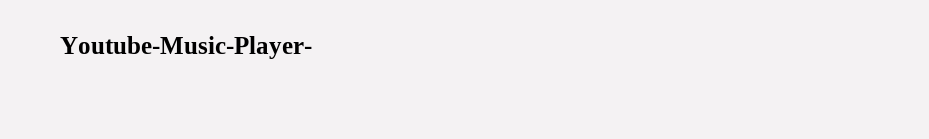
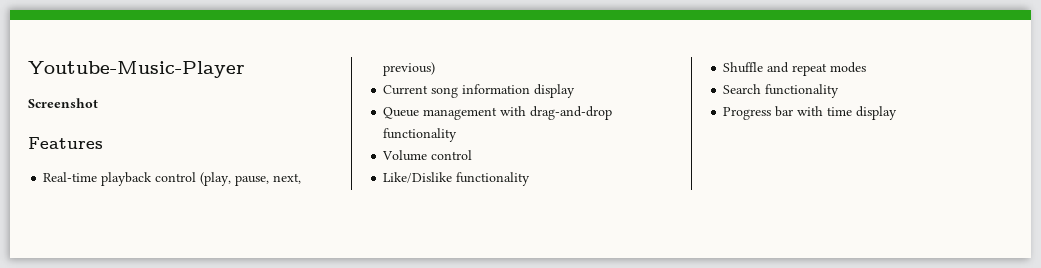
- Youtube-Music-Player-
+ Youtube-Music-Player
+ Screenshot
+ Features
+ Real-time playback control (play, pause, next, previous)
+ Current song information display
+ Queue management with drag-and-drop functionality
+ Volume control
+ Like/Dislike functionality
+ Shuffle and repeat modes
+ Search functionality
+ Progress bar with time display

